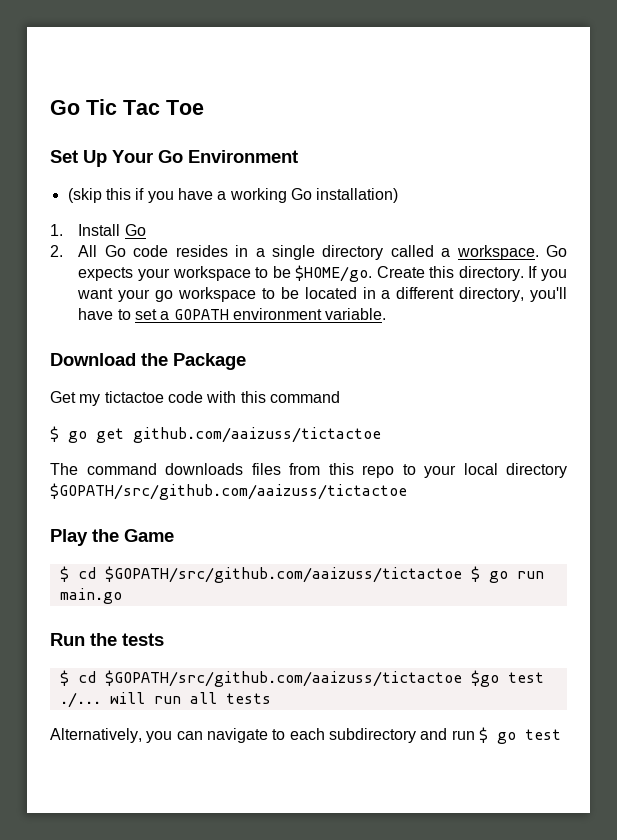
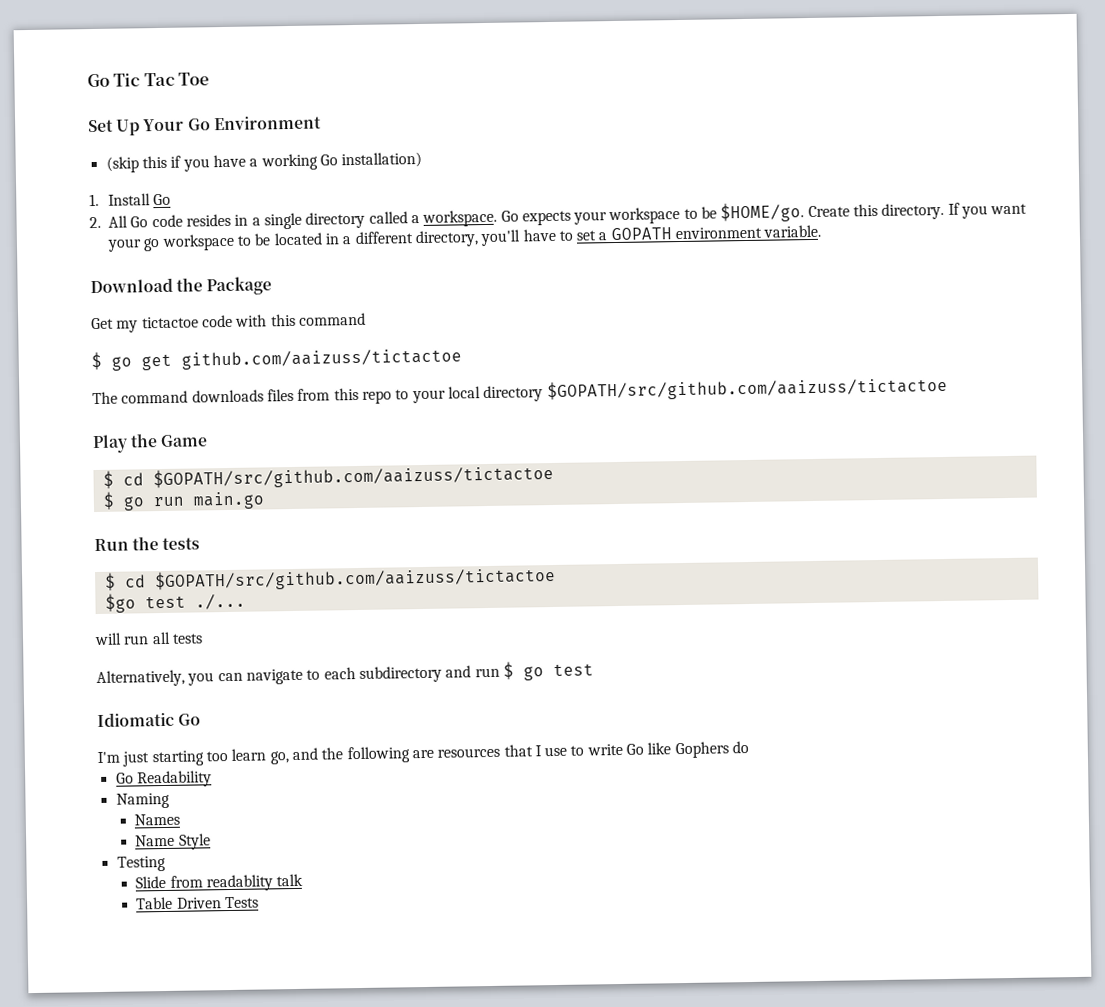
  Play the Game
- $ cd $GOPATH/src/github.com/aaizuss/tictactoe $ go run main.go
+ $ cd $GOPATH/src/github.com/aaizuss/tictactoe
+ $ go run main.go
  Run the tests
- $ cd $GOPATH/src/github.com/aaizuss/tictactoe $go test ./... will run all tests
+ $ cd $GOPATH/src/github.com/aaizuss/tictactoe
+ $go test ./...
+ will run all tests
+ Idiomatic Go
+ I'm just starting too learn go, and the following are resources that I use to write Go like Gophers do
+ Go Readability
+ Naming
+ Names
+ Name Style
+ Testing
+ Slide from readablity talk
+ Table Driven Tests

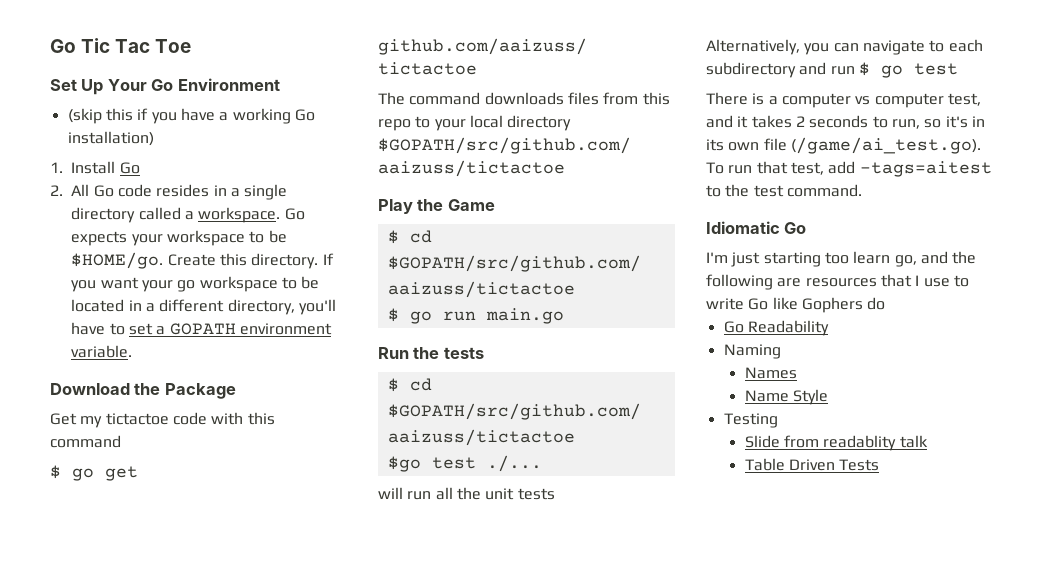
- will run all tests
+ will run all the unit tests
+ There is a computer vs computer test, and it takes 2 seconds to run, so it's in its own file (/game/ai_test.go). To run that test, add -tags=aitest to the test command.

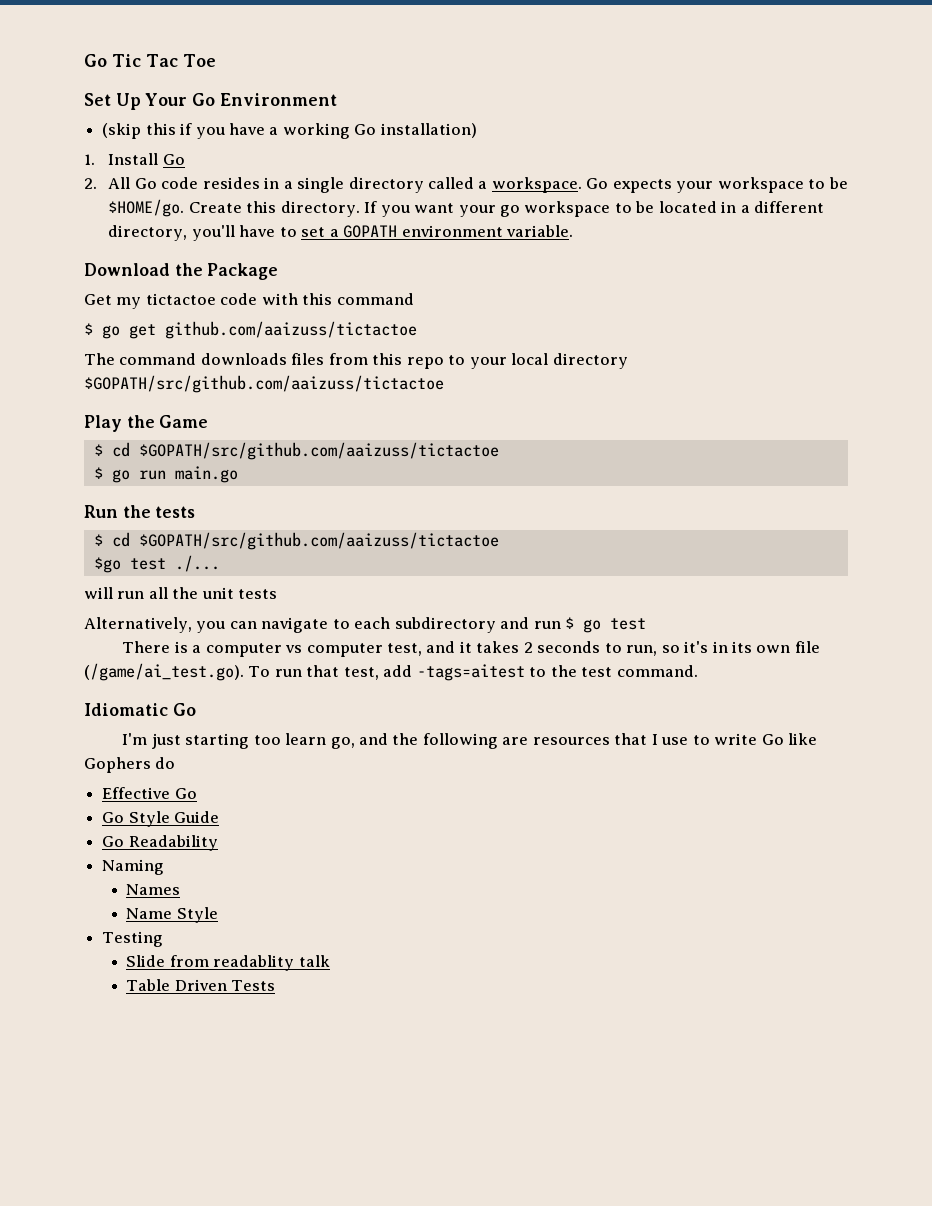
+ Effective Go
+ Go Style Guide

